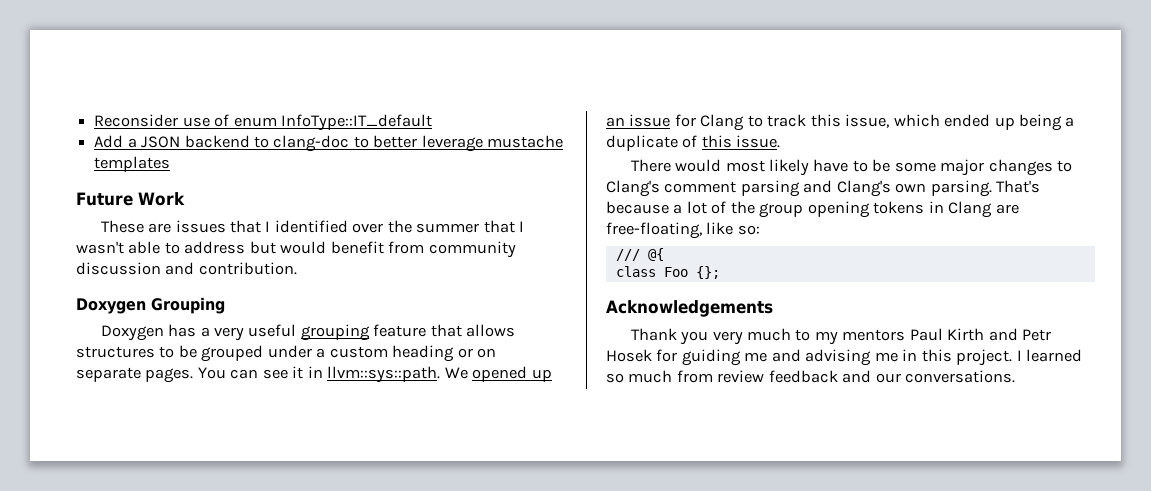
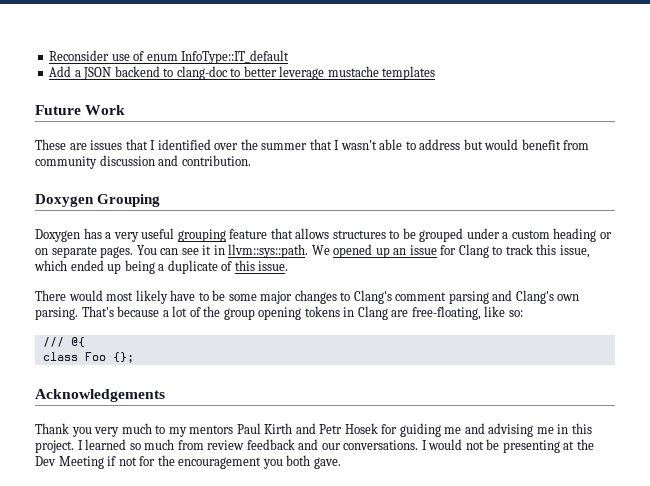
+ I would not be presenting at the Dev Meeting if not for the encouragement you both gave.

